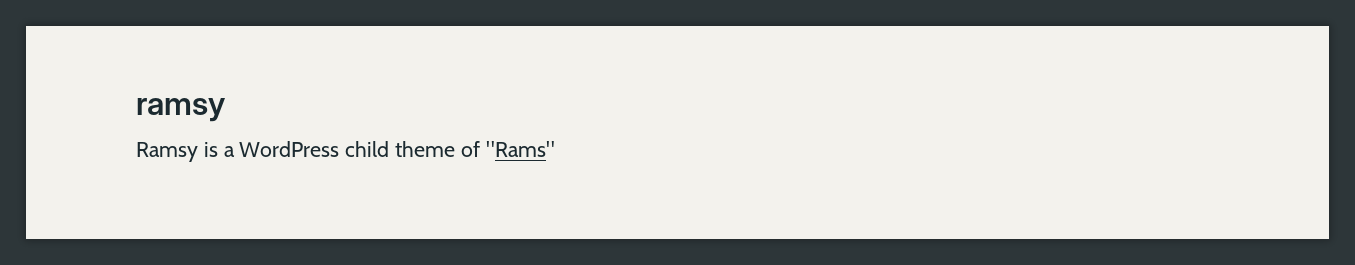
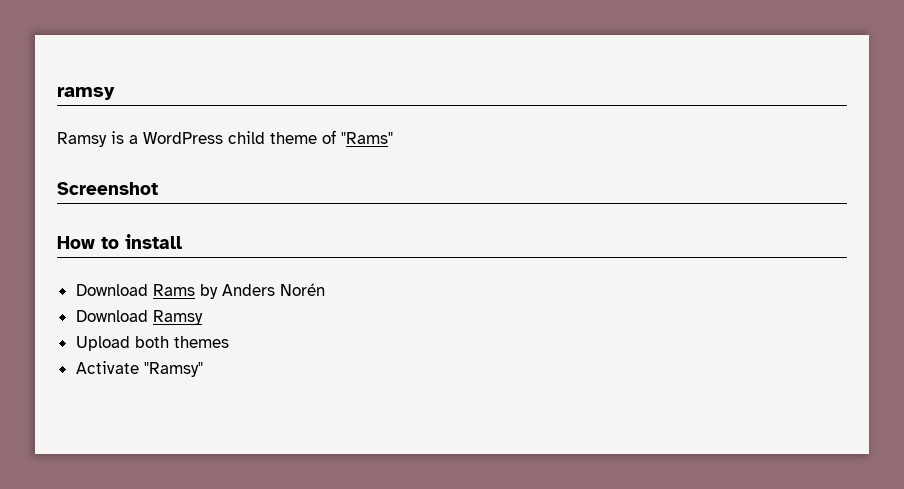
+ Screenshot
+ How to install
+ Download Rams by Anders Norén
+ Download Ramsy
+ Upload both themes
+ Activate "Ramsy"

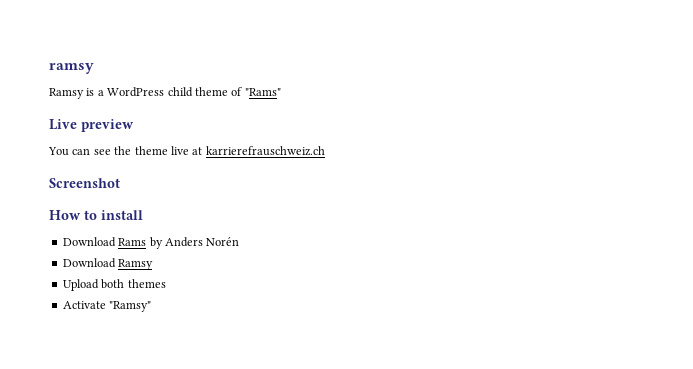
+ Live preview
+ You can see the theme live at karrierefrauschweiz.ch

